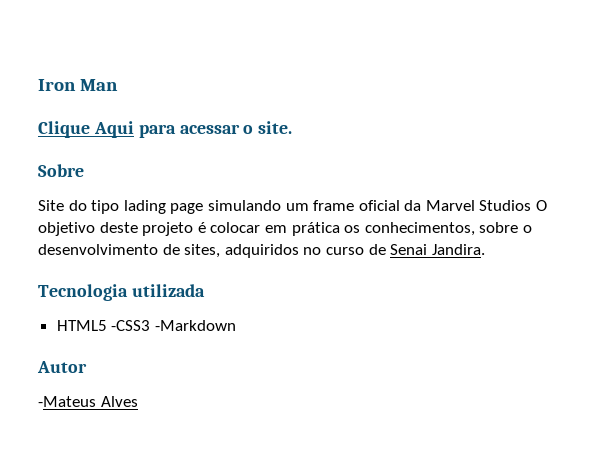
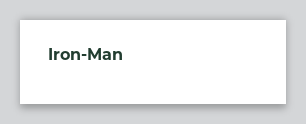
- Iron Man
- Clique Aqui para acessar o site.
- Sobre
- Site do tipo lading page simulando um frame oficial da Marvel Studios O objetivo deste projeto é colocar em prática os conhecimentos, sobre o desenvolvimento de sites, adquiridos no curso de Senai Jandira.
- Tecnologia utilizada
- HTML5 -CSS3 -Markdown
- Autor
- -Mateus Alves
+ Iron-Man

